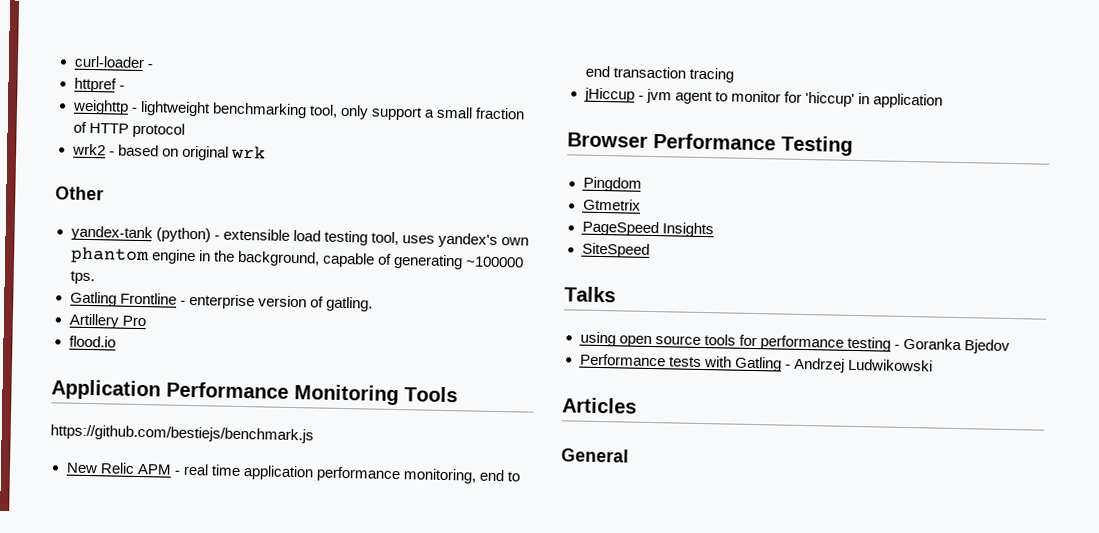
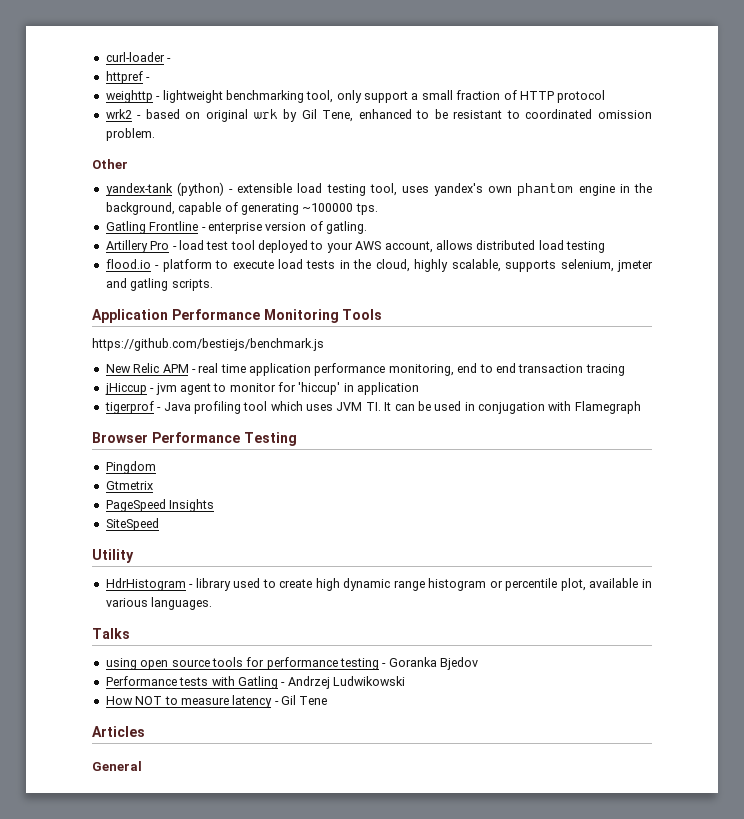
- wrk2 - based on original wrk
+ wrk2 - based on original wrk by Gil Tene, enhanced to be resistant to coordinated omission problem.
- Artillery Pro
- flood.io
+ Artillery Pro - load test tool deployed to your AWS account, allows distributed load testing
+ flood.io - platform to execute load tests in the cloud, highly scalable, supports selenium, jmeter and gatling scripts.
+ tigerprof - Java profiling tool which uses JVM TI. It can be used in conjugation with Flamegraph
+ Utility
+ HdrHistogram - library used to create high dynamic range histogram or percentile plot, available in various languages.
+ How NOT to measure latency - Gil Tene

